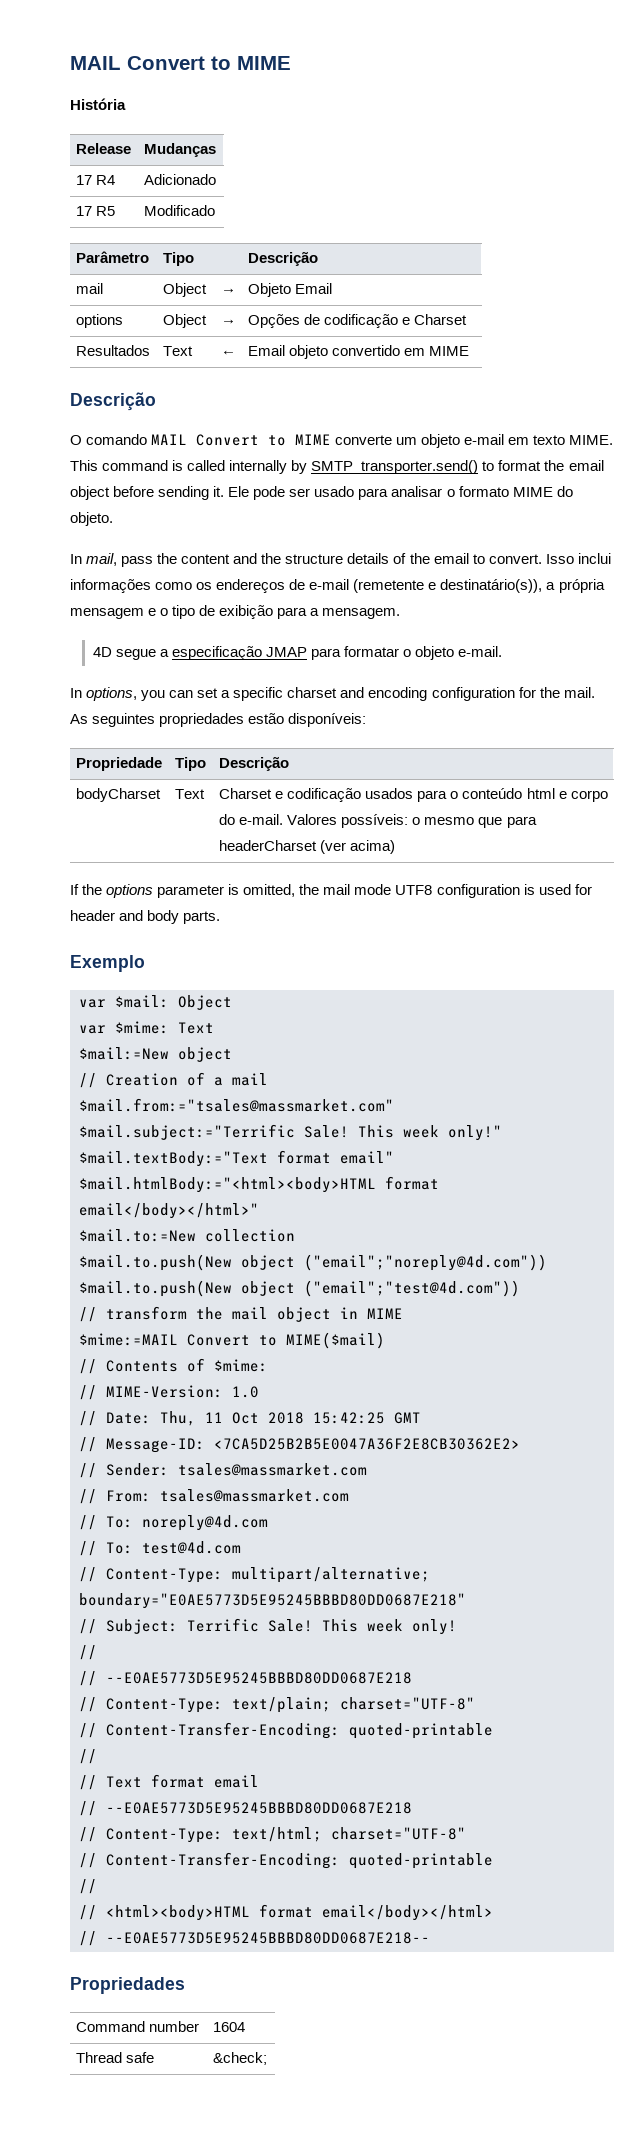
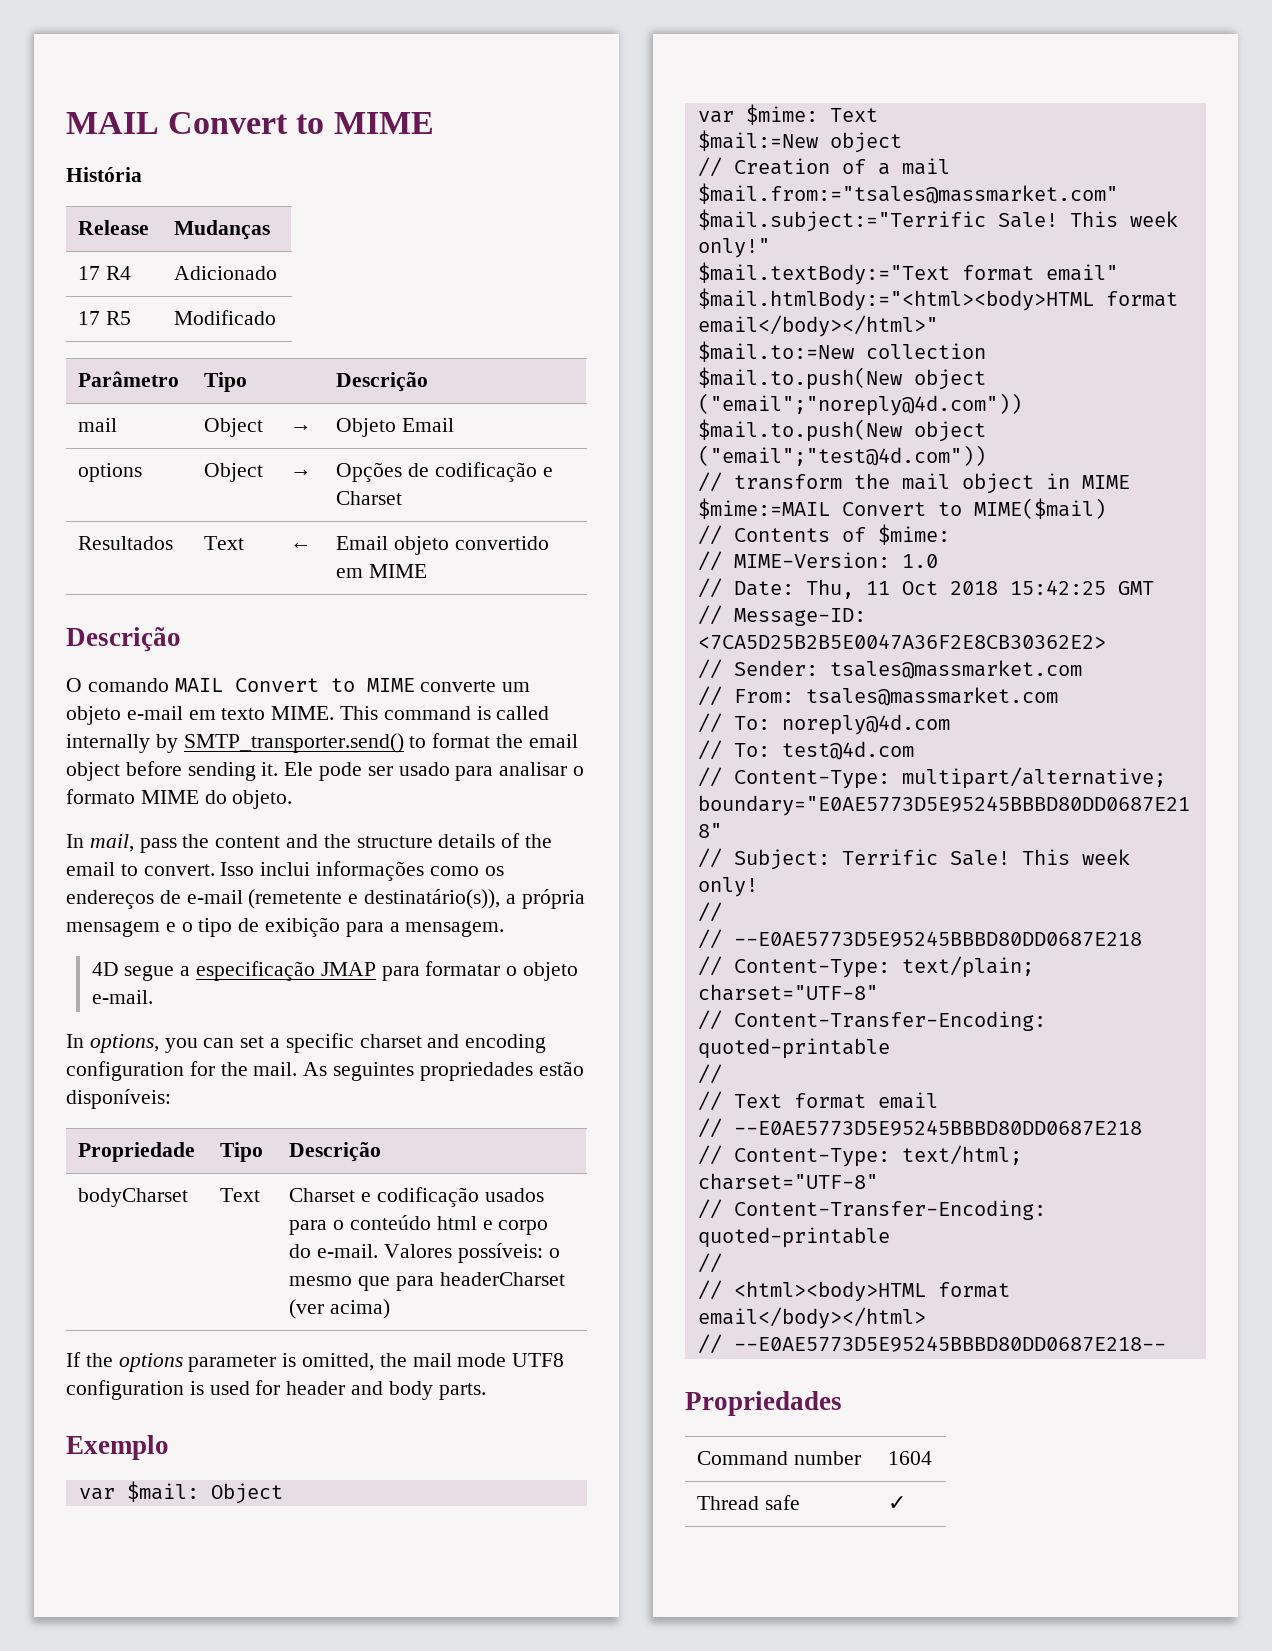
- Thread safe | &check;
+ Thread safe | ✓

